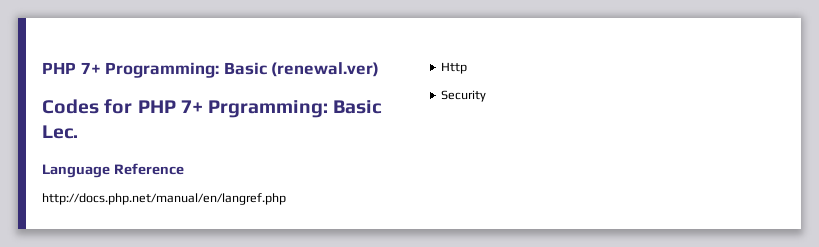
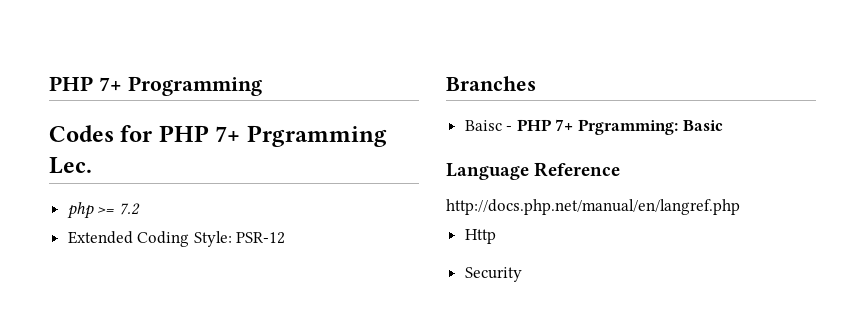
- PHP 7+ Programming: Basic (renewal.ver)
+ PHP 7+ Programming
- Codes for PHP 7+ Prgramming: Basic Lec.
+ Codes for PHP 7+ Prgramming Lec.
+ php >= 7.2
+ Extended Coding Style: PSR-12
+ Branches
+ Baisc - PHP 7+ Prgramming: Basic

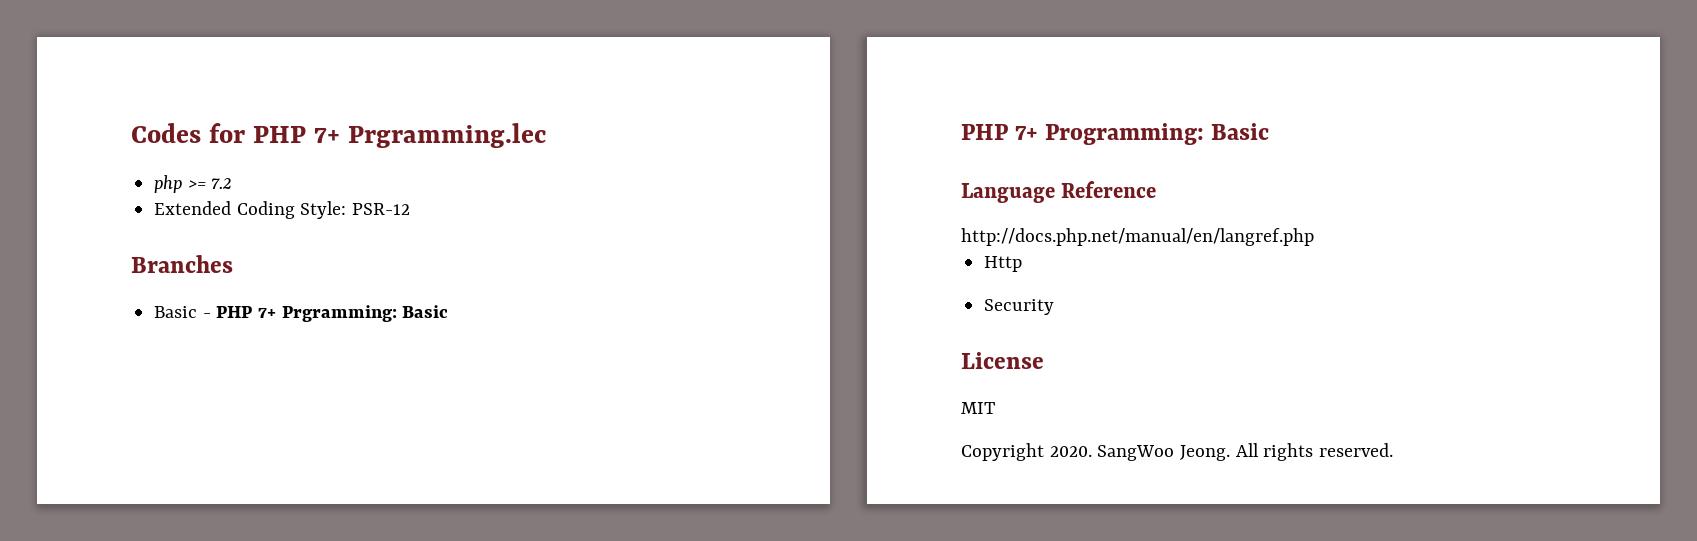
- PHP 7+ Programming
- Codes for PHP 7+ Prgramming Lec.
+ Codes for PHP 7+ Prgramming.lec
- Baisc - PHP 7+ Prgramming: Basic
+ Basic - PHP 7+ Prgramming: Basic
+ PHP 7+ Programming: Basic
+ License
+ MIT
+ Copyright 2020. SangWoo Jeong. All rights reserved.

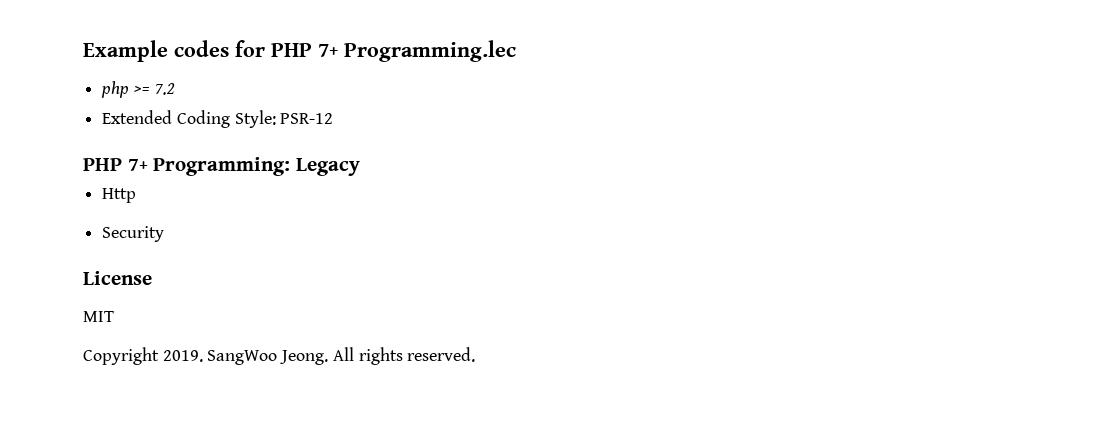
- Codes for PHP 7+ Prgramming.lec
+ Example codes for PHP 7+ Programming.lec
- Branches
- Basic - PHP 7+ Prgramming: Basic
- PHP 7+ Programming: Basic
- Language Reference
- http://docs.php.net/manual/en/langref.php
+ PHP 7+ Programming: Legacy
- Copyright 2020.
+ Copyright 2019.

